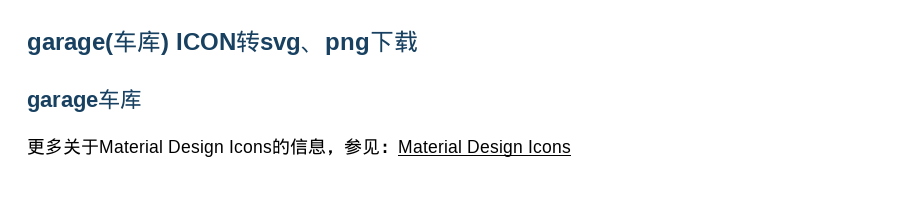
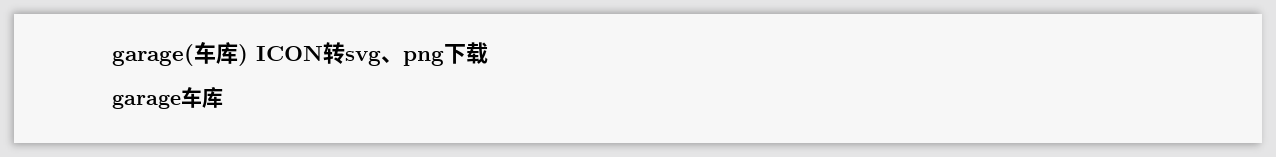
- 更多关于Material Design Icons的信息，参见：Material Design Icons

